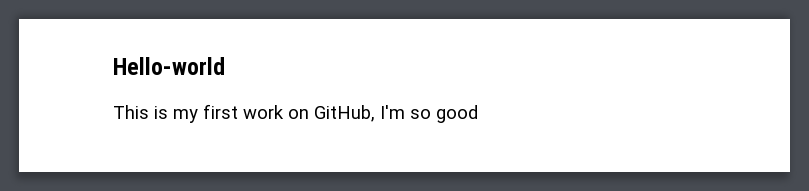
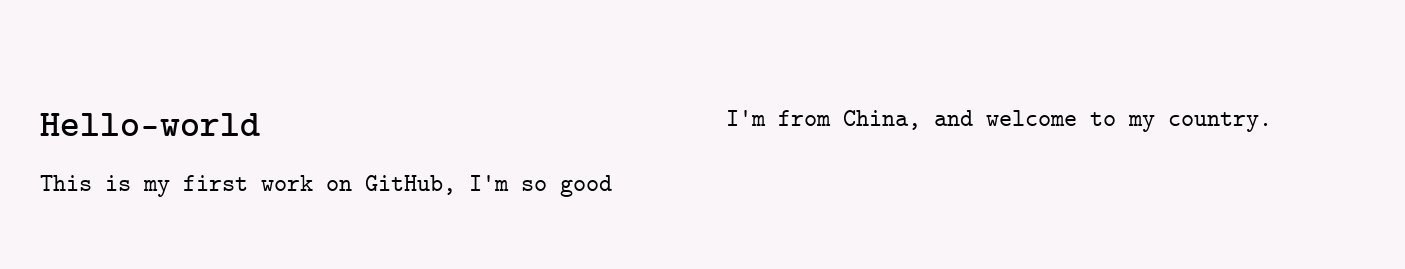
+ I'm from China, and welcome to my country.

